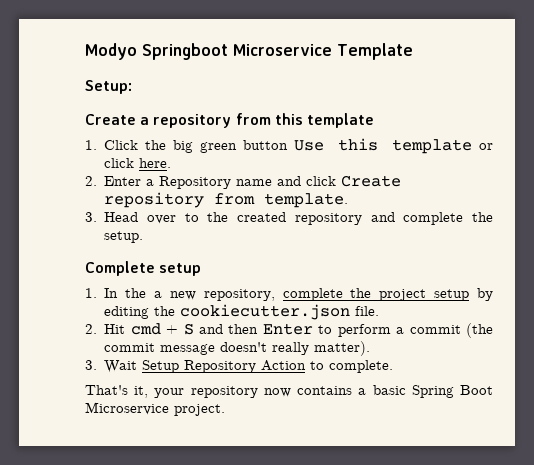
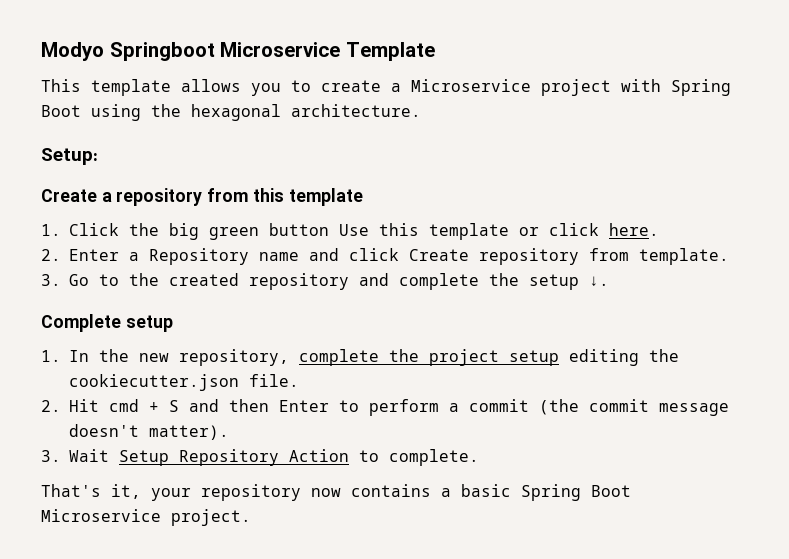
+ This template allows you to create a Microservice project with Spring Boot using the hexagonal architecture.
- 3. Head over to the created repository and complete the setup.
+ 3. Go to the created repository and complete the setup ↓.
- 1. In the a new repository, complete the project setup by editing the cookiecutter.json file.
+ 1. In the new repository, complete the project setup editing the cookiecutter.json file.
- 2. Hit cmd + S and then Enter to perform a commit (the commit message doesn't really matter).
+ 2. Hit cmd + S and then Enter to perform a commit (the commit message doesn't matter).

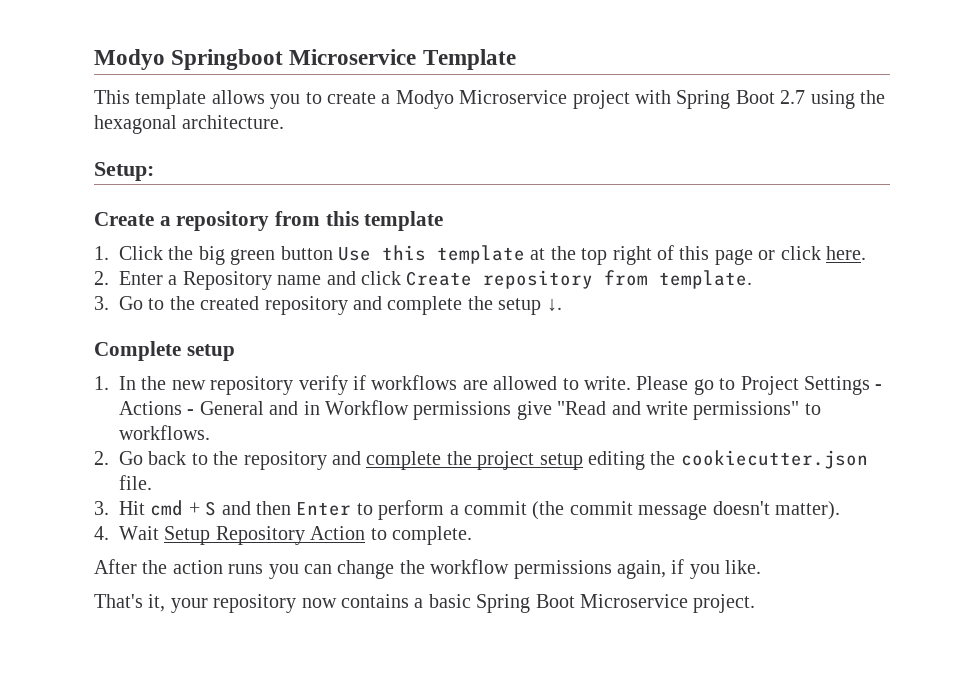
- This template allows you to create a Microservice project with Spring Boot using the hexagonal architecture.
+ This template allows you to create a Modyo Microservice project with Spring Boot 2.7 using the hexagonal architecture.
- 1. Click the big green button Use this template or click here.
+ 1. Click the big green button Use this template at the top right of this page or click here.
- 1. In the new repository, complete the project setup editing the cookiecutter.json file.
+ 1. In the new repository verify if workflows are allowed to write. Please go to Project Settings - Actions - General and in Workflow permissions give "Read and write permissions" to workflows.
+ 2. Go back to the repository and complete the project setup editing the cookiecutter.json file.
- 2. Hit cmd + S and then Enter to perform a commit (the commit message doesn't matter).
+ 3. Hit cmd + S and then Enter to perform a commit (the commit message doesn't matter).
- 3. Wait Setup Repository Action to complete.
+ 4. Wait Setup Repository Action to complete.
+ After the action runs you can change the workflow permissions again, if you like.

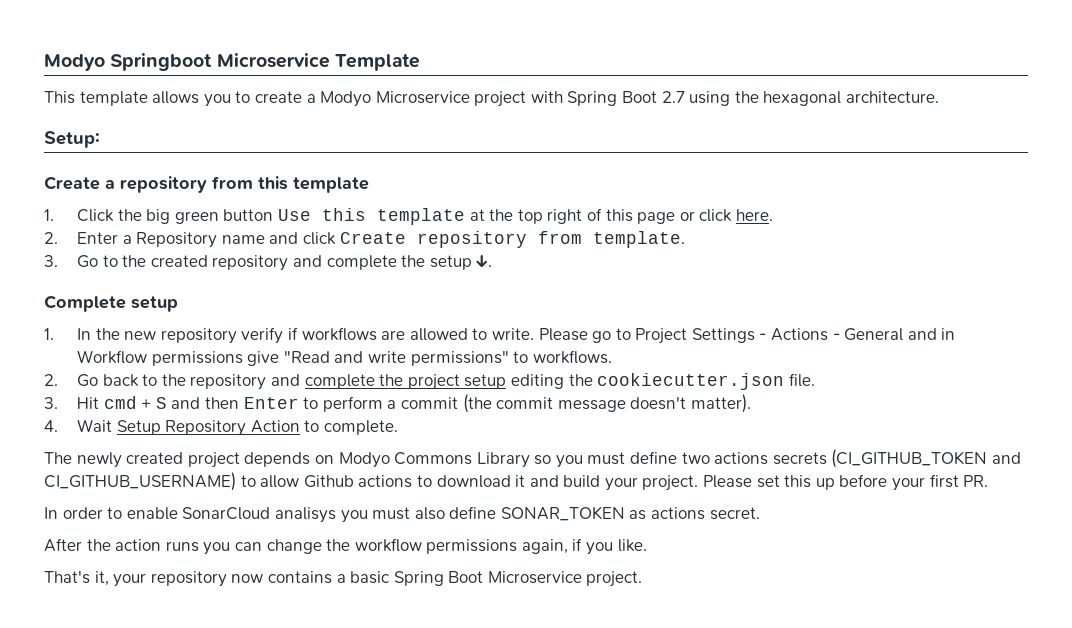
+ The newly created project depends on Modyo Commons Library so you must define two actions secrets (CI_GITHUB_TOKEN and CI_GITHUB_USERNAME) to allow Github actions to download it and build your project. Please set this up before your first PR.
+ In order to enable SonarCloud analisys you must also define SONAR_TOKEN as actions secret.

